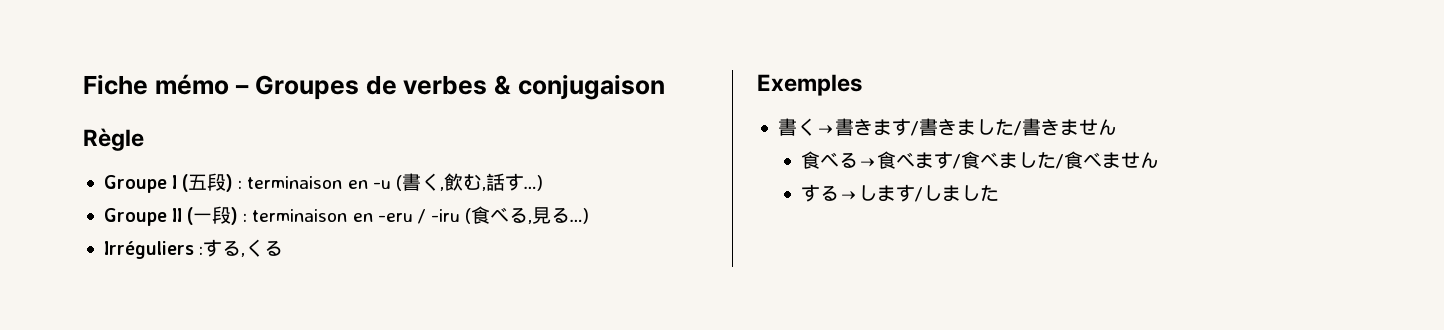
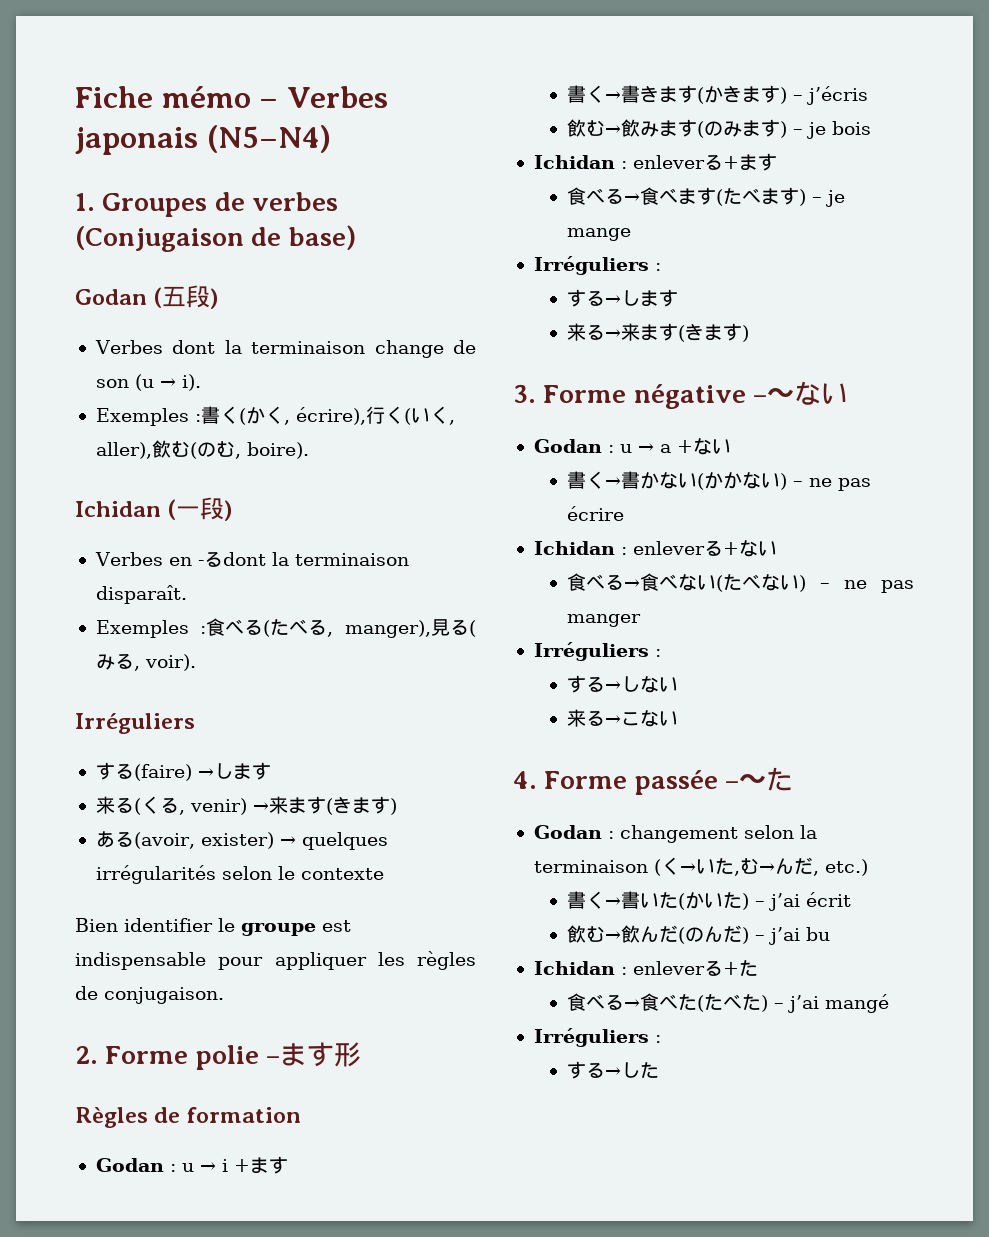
- Fiche mémo – Groupes de verbes & conjugaison
- Règle
- Groupe I (五段) : terminaison en -u (書く,飲む,話す…)
- Groupe II (一段) : terminaison en -eru / -iru (食べる,見る…)
- Irréguliers :する,くる
- Exemples
- 書く→書きます/書きました/書きません
+ Fiche mémo – Verbes japonais (N5–N4)
+ 1. Groupes de verbes (Conjugaison de base)
+ Godan (五段)
+ Verbes dont la terminaison change de son (u → i).
+ Exemples :書く(かく, écrire),行く(いく, aller),飲む(のむ, boire).
+ Ichidan (一段)
+ Verbes en -るdont la terminaison disparaît.
+ Exemples :食べる(たべる, manger),見る(みる, voir).
+ Irréguliers
+ する(faire) →します
+ 来る(くる, venir) →来ます(きます)
+ ある(avoir, exister) → quelques irrégularités selon le contexte
+ Bien identifier le groupe est indispensable pour appliquer les règles de conjugaison.
+ 2. Forme polie –ます形
+ Règles de formation
+ Godan : u → i +ます
+ 書く→書きます(かきます) – j’écris
+ 飲む→飲みます(のみます) – je bois
+ Ichidan : enleverる+ます
- 食べる→食べます/食べました/食べません
- する→します/しました
+ 食べる→食べます(たべます) – je mange
+ Irréguliers :
+ する→します
+ 来る→来ます(きます)
+ 3. Forme négative –〜ない
+ Godan : u → a +ない
+ 書く→書かない(かかない) – ne pas écrire
+ Ichidan : enleverる+ない
+ 食べる→食べない(たべない) – ne pas manger
+ Irréguliers :
+ する→しない
+ 来る→こない
+ 4. Forme passée –〜た
+ Godan : changement selon la terminaison (く→いた,む→んだ, etc.)
+ 書く→書いた(かいた) – j’ai écrit
+ 飲む→飲んだ(のんだ) – j’ai bu
+ Ichidan : enleverる+た
+ 食べる→食べた(たべた) – j’ai mangé
+ Irréguliers :
+ する→した

